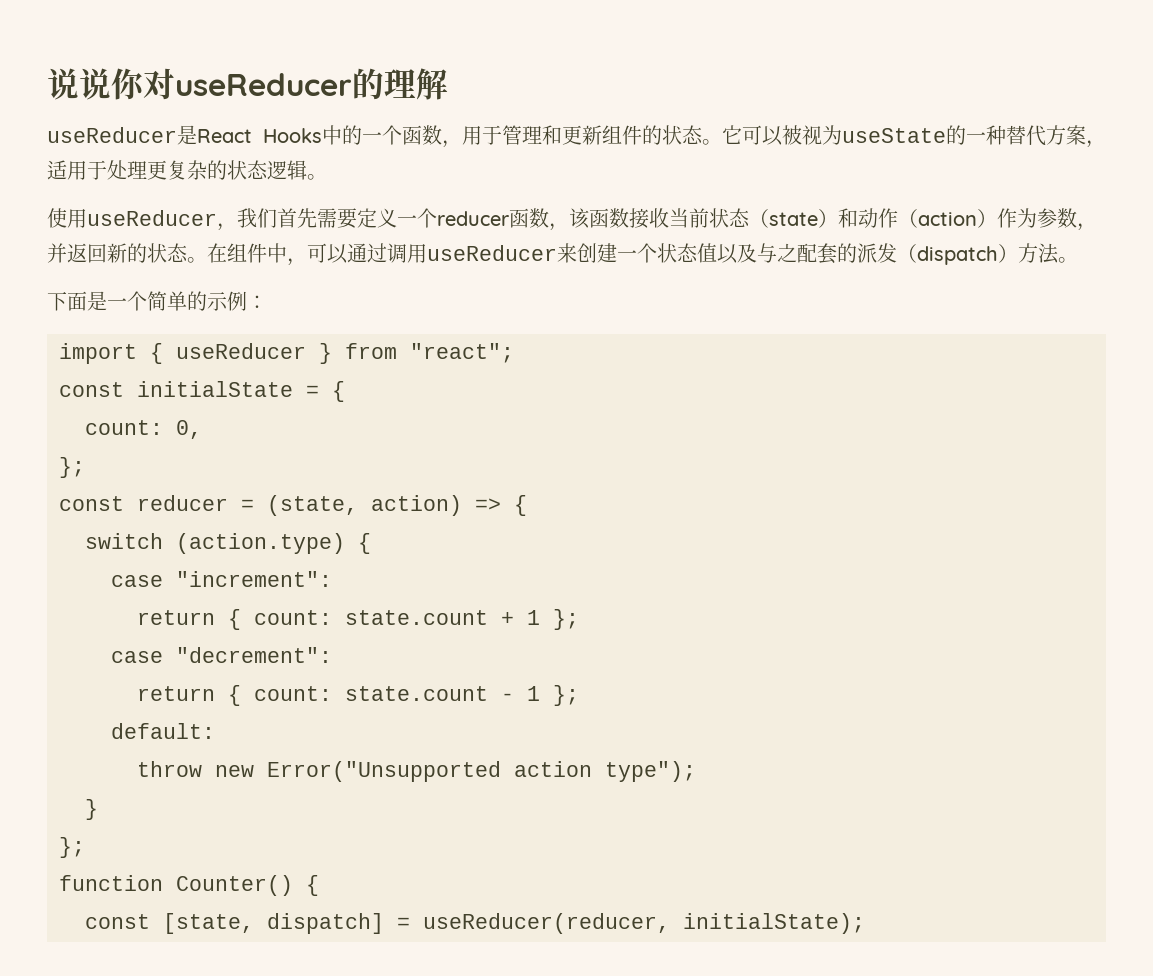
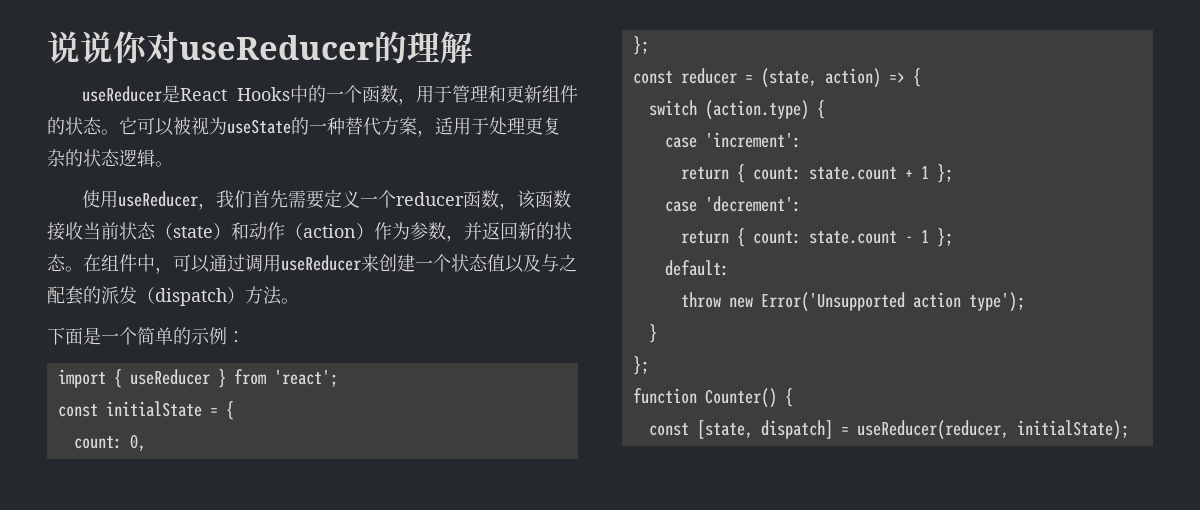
- import { useReducer } from "react";
+ import { useReducer } from 'react';
- case "increment":
+ case 'increment':
- case "decrement":
+ case 'decrement':
- throw new Error("Unsupported action type");
+ throw new Error('Unsupported action type');

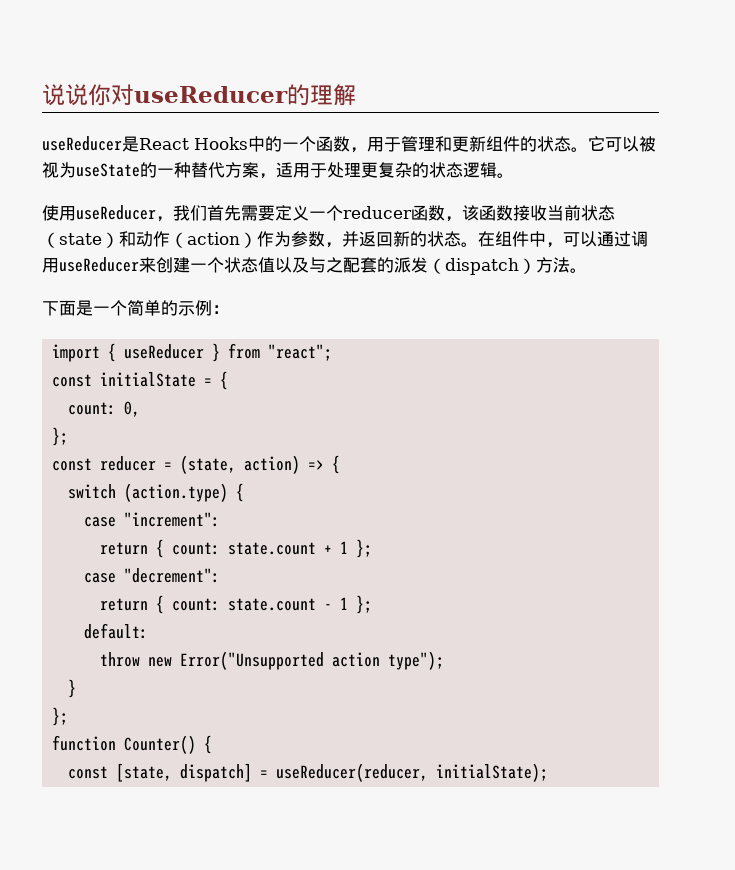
- import { useReducer } from 'react';
+ import { useReducer } from "react";
- case 'increment':
+ case "increment":
- case 'decrement':
+ case "decrement":
- throw new Error('Unsupported action type');
+ throw new Error("Unsupported action type");

